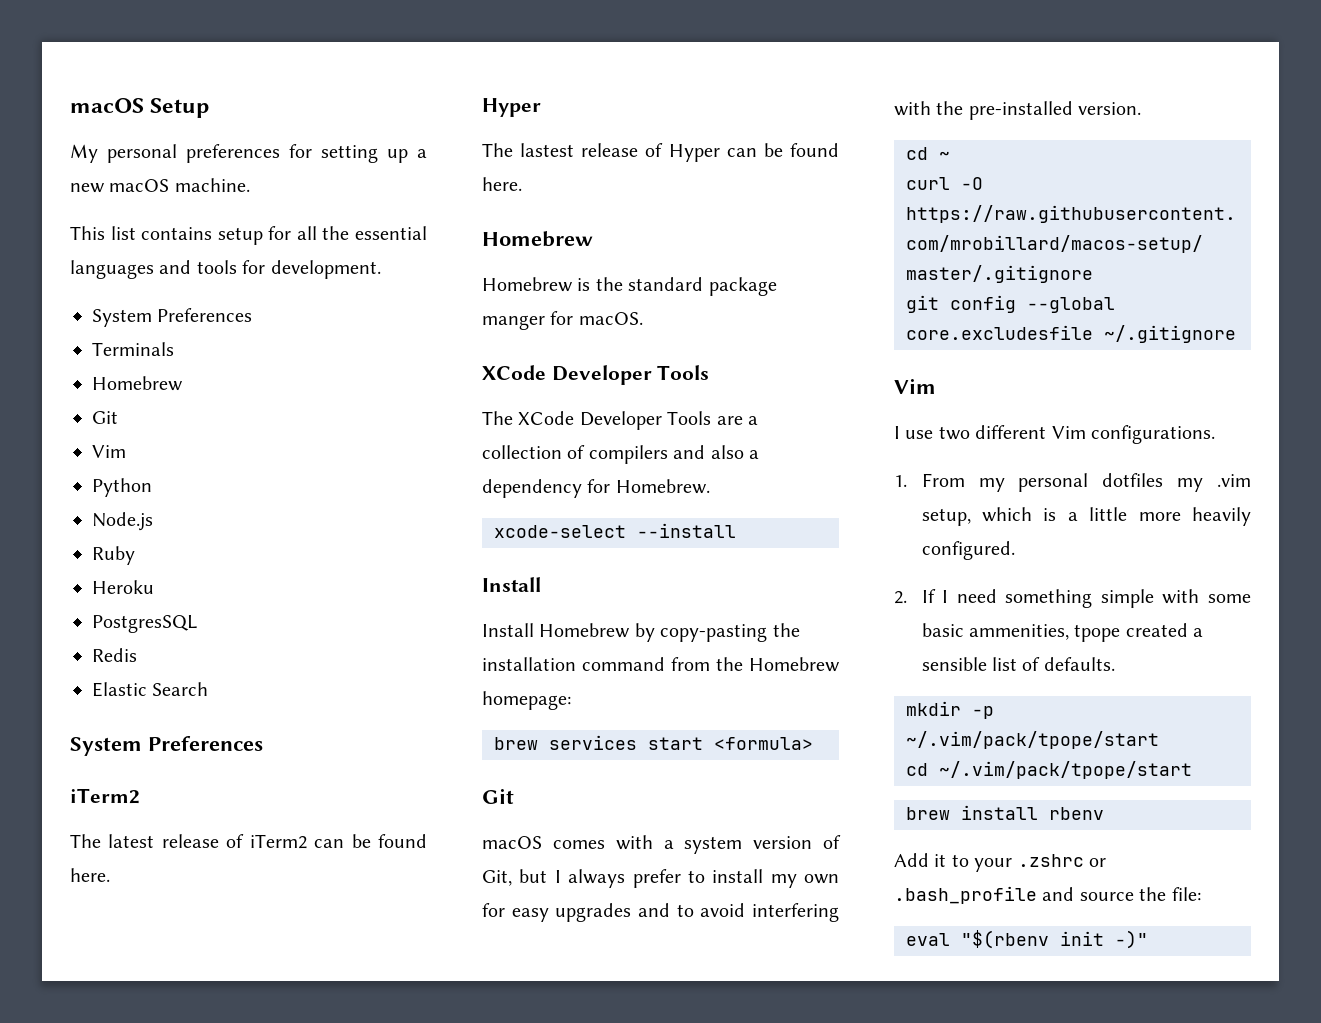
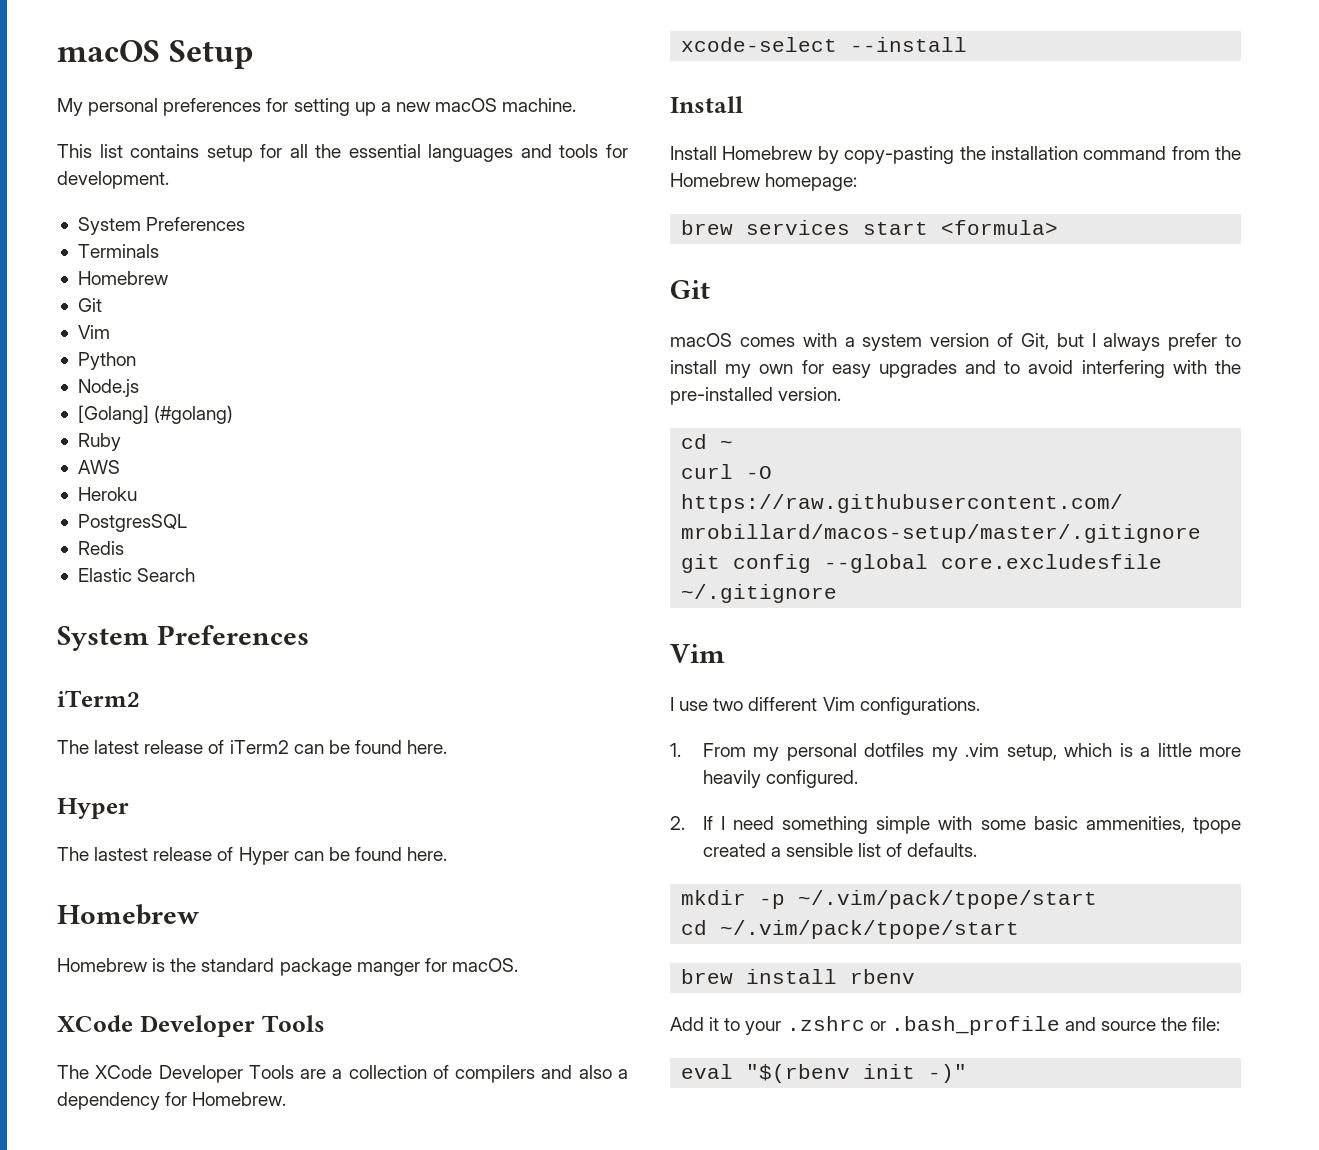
+ [Golang] (#golang)
+ AWS

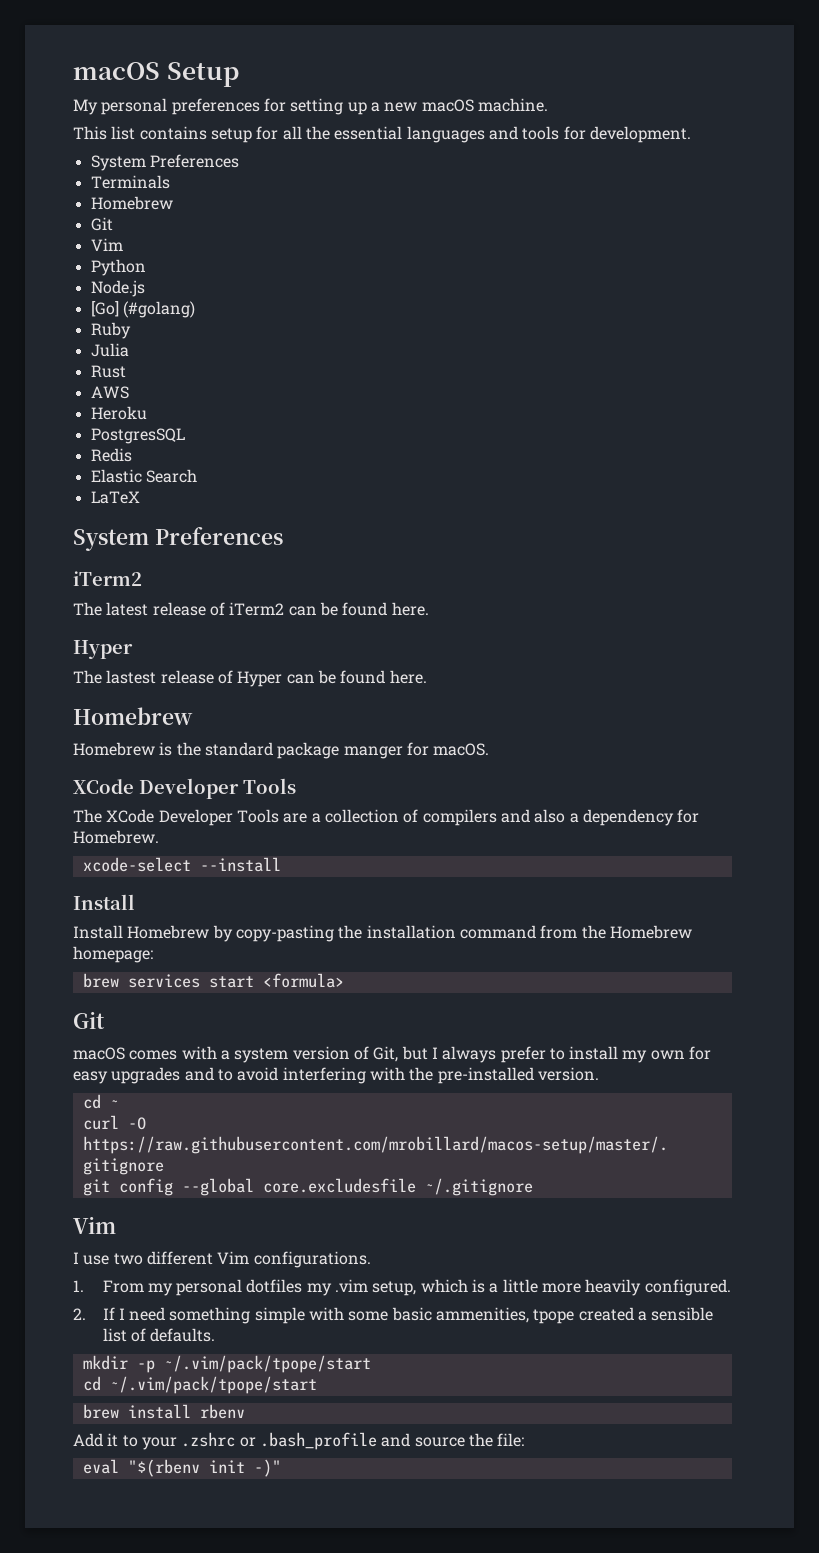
- [Golang] (#golang)
+ [Go] (#golang)
+ Julia
+ Rust
+ LaTeX

